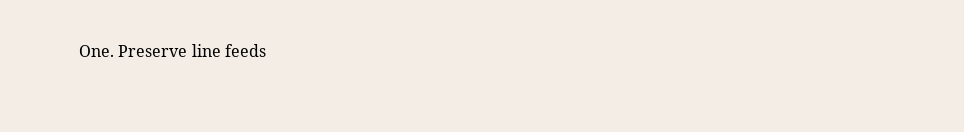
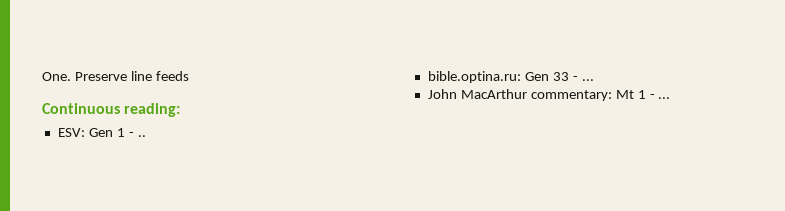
+ Continuous reading:
+ ESV: Gen 1 - ..
+ bible.optina.ru: Gen 33 - ...
+ John MacArthur commentary: Mt 1 - ...

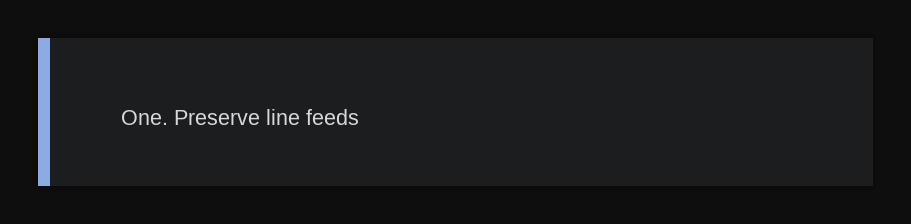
- Continuous reading:
- ESV: Gen 1 - ..
- bible.optina.ru: Gen 33 - ...
- John MacArthur commentary: Mt 1 - ...

